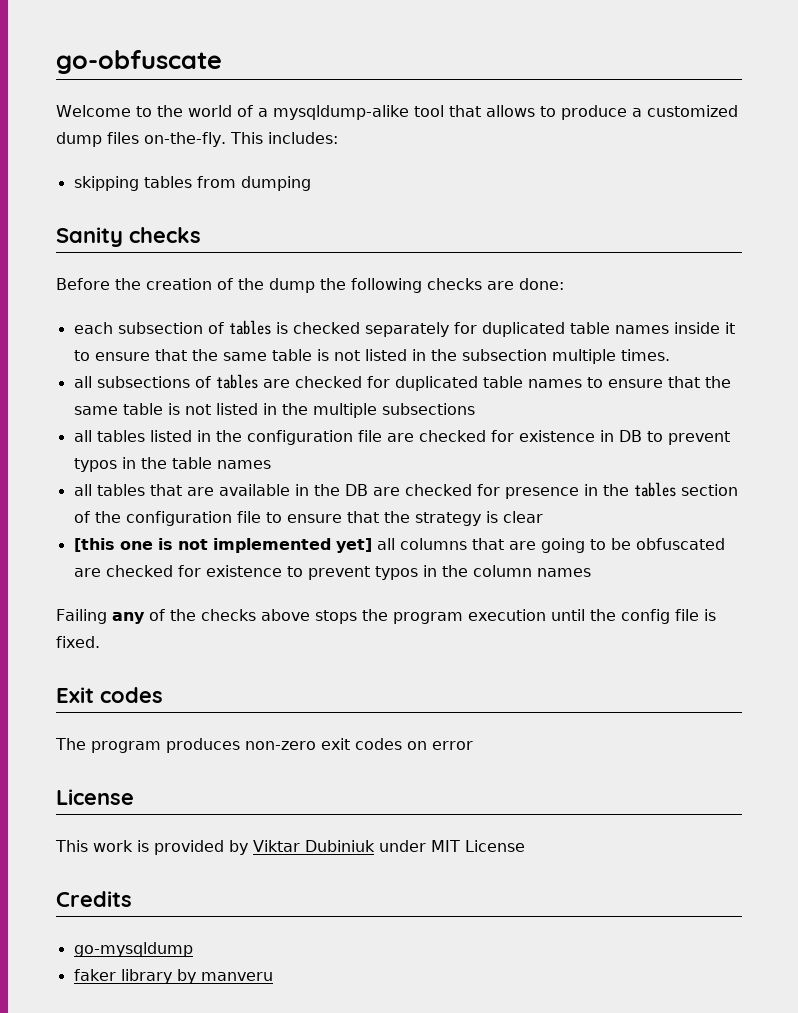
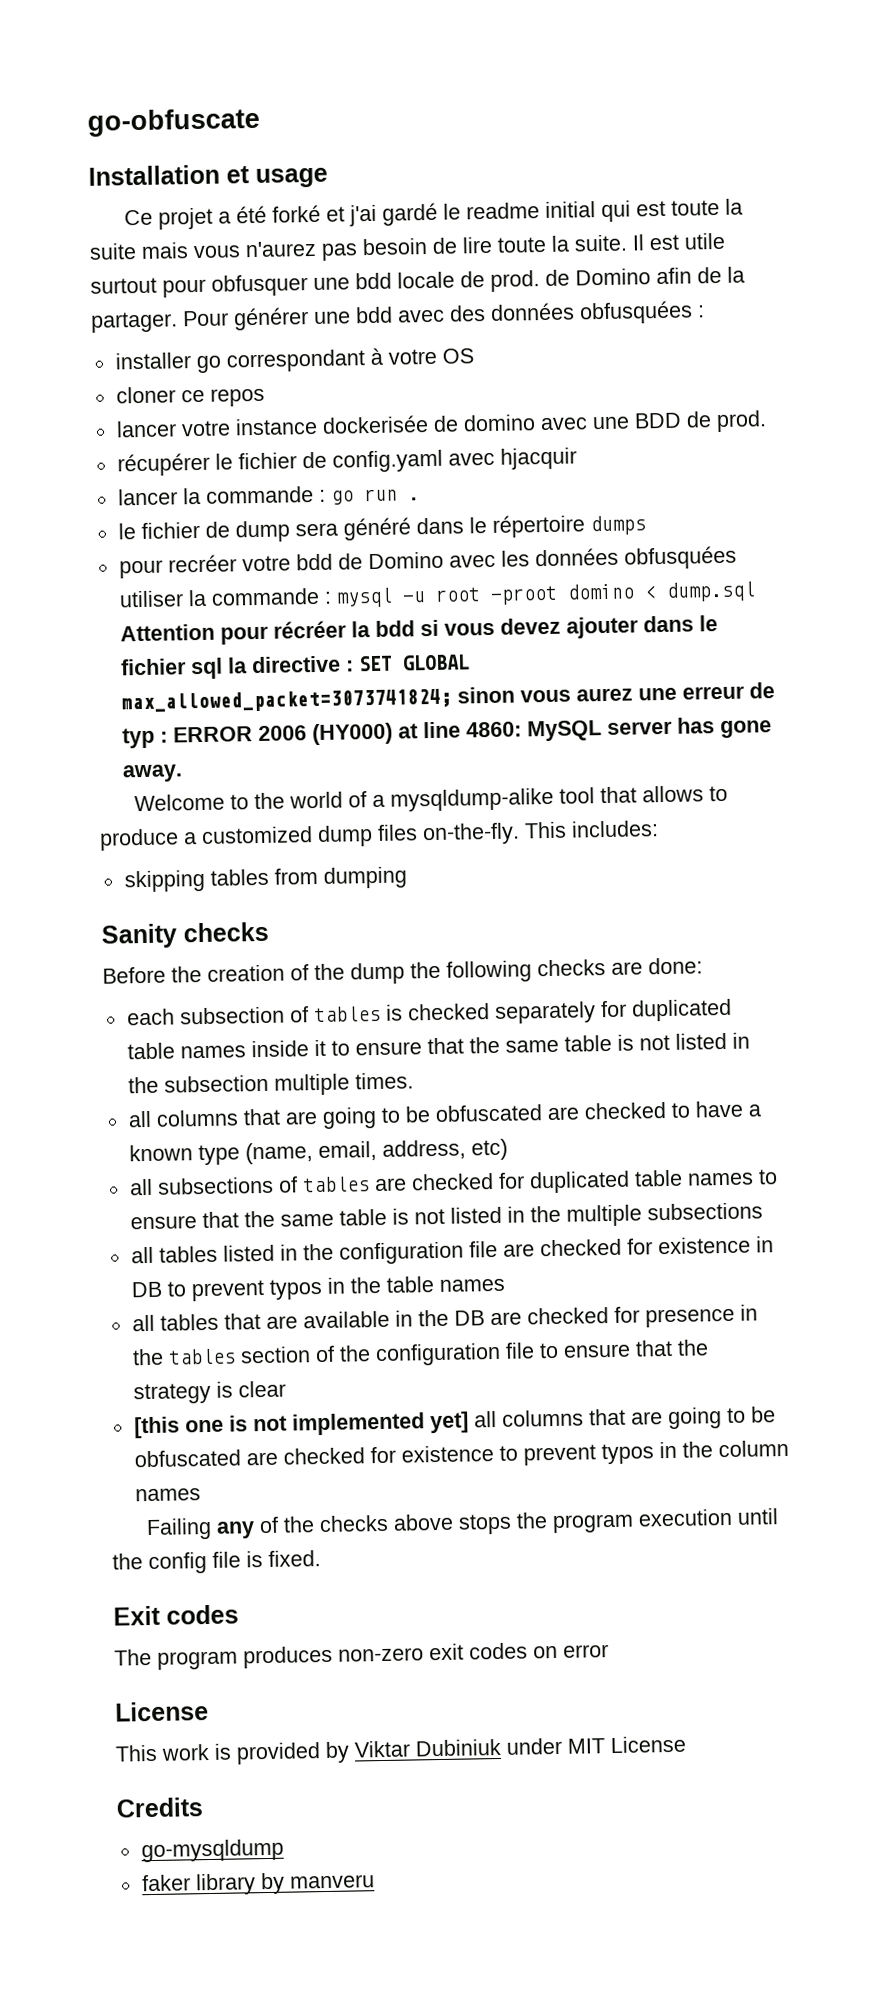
+ Installation et usage
+ Ce projet a été forké et j'ai gardé le readme initial qui est toute la suite mais vous n'aurez pas besoin de lire toute la suite. Il est utile surtout pour obfusquer une bdd locale de prod. de Domino afin de la partager. Pour générer une bdd avec des données obfusquées :
+ installer go correspondant à votre OS
+ cloner ce repos
+ lancer votre instance dockerisée de domino avec une BDD de prod.
+ récupérer le fichier de config.yaml avec hjacquir
+ lancer la commande : go run .
+ le fichier de dump sera généré dans le répertoire dumps
+ pour recréer votre bdd de Domino avec les données obfusquées utiliser la commande : mysql -u root -proot domino < dump.sql Attention pour récréer la bdd si vous devez ajouter dans le fichier sql la directive : SET GLOBAL max_allowed_packet=3073741824; sinon vous aurez une erreur de typ : ERROR 2006 (HY000) at line 4860: MySQL server has gone away.
+ all columns that are going to be obfuscated are checked to have a known type (name, email, address, etc)

